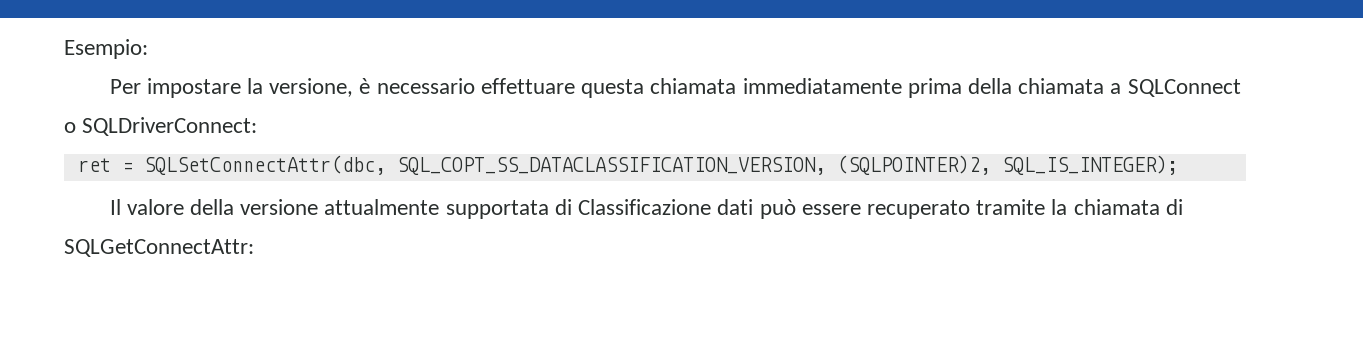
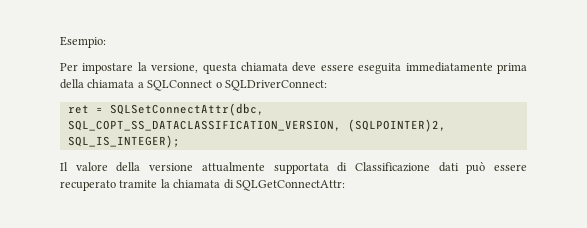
- Per impostare la versione, è necessario effettuare questa chiamata immediatamente prima della chiamata a SQLConnect o SQLDriverConnect:
+ Per impostare la versione, questa chiamata deve essere eseguita immediatamente prima della chiamata a SQLConnect o SQLDriverConnect:

